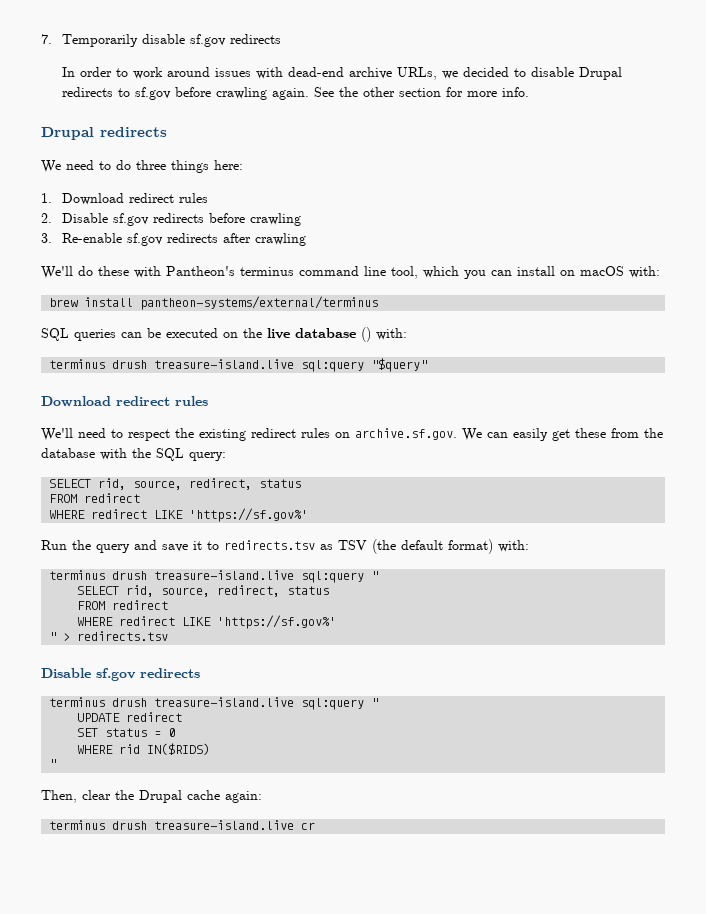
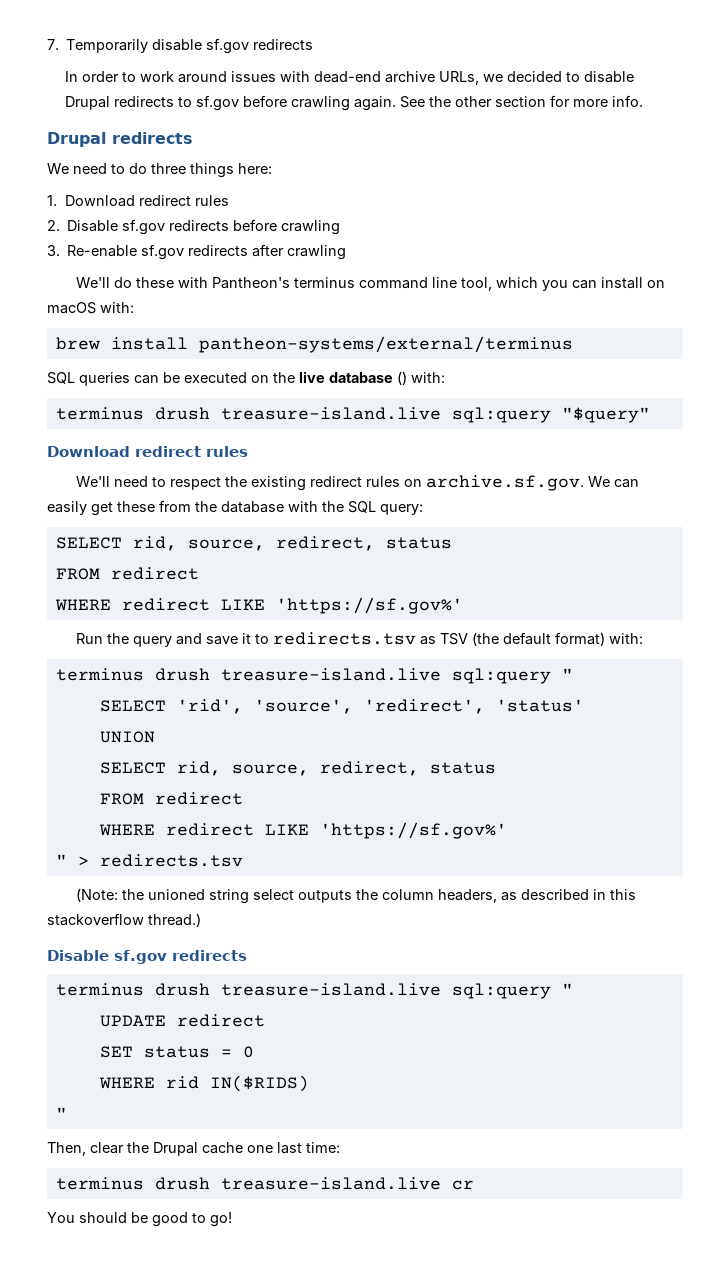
+ SELECT 'rid', 'source', 'redirect', 'status'
+ UNION
+ (Note: the unioned string select outputs the column headers, as described in this stackoverflow thread.)
- Then, clear the Drupal cache again:
+ Then, clear the Drupal cache one last time:
+ You should be good to go!

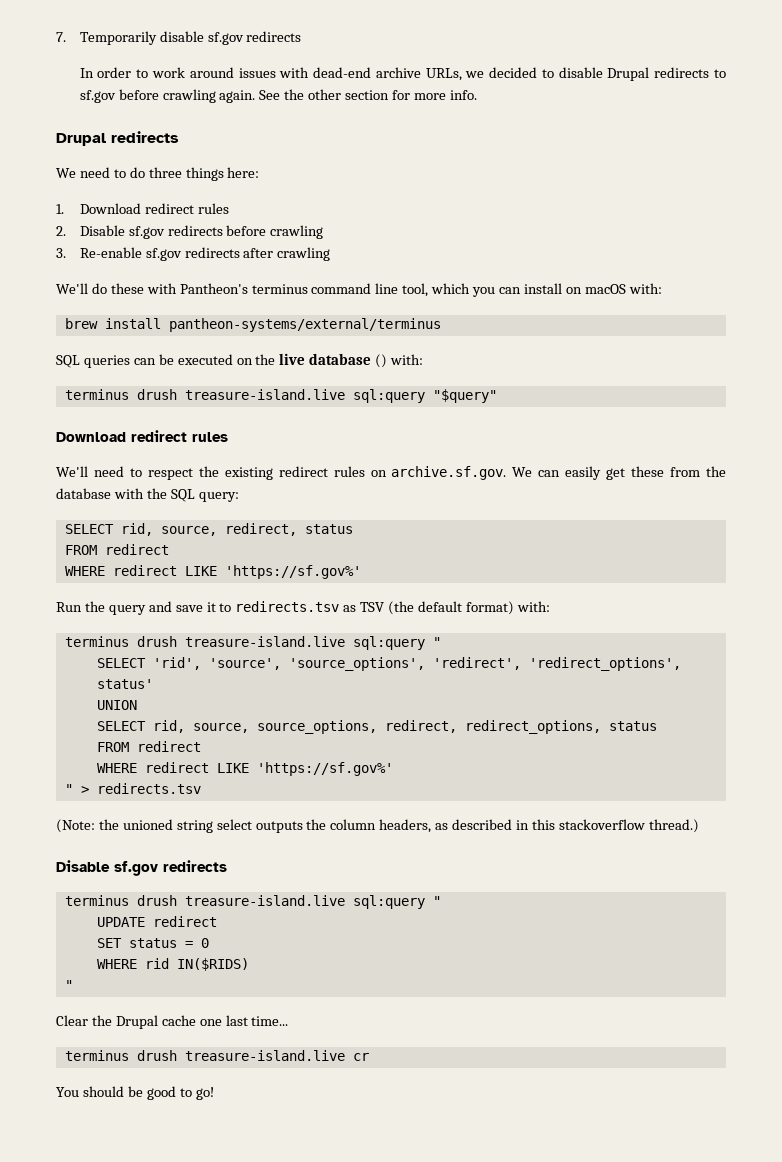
- SELECT 'rid', 'source', 'redirect', 'status'
+ SELECT 'rid', 'source', 'source_options', 'redirect', 'redirect_options', status'
  UNION
- SELECT rid, source, redirect, status
+ SELECT rid, source, source_options, redirect, redirect_options, status
- Then, clear the Drupal cache one last time:
+ Clear the Drupal cache one last time...

